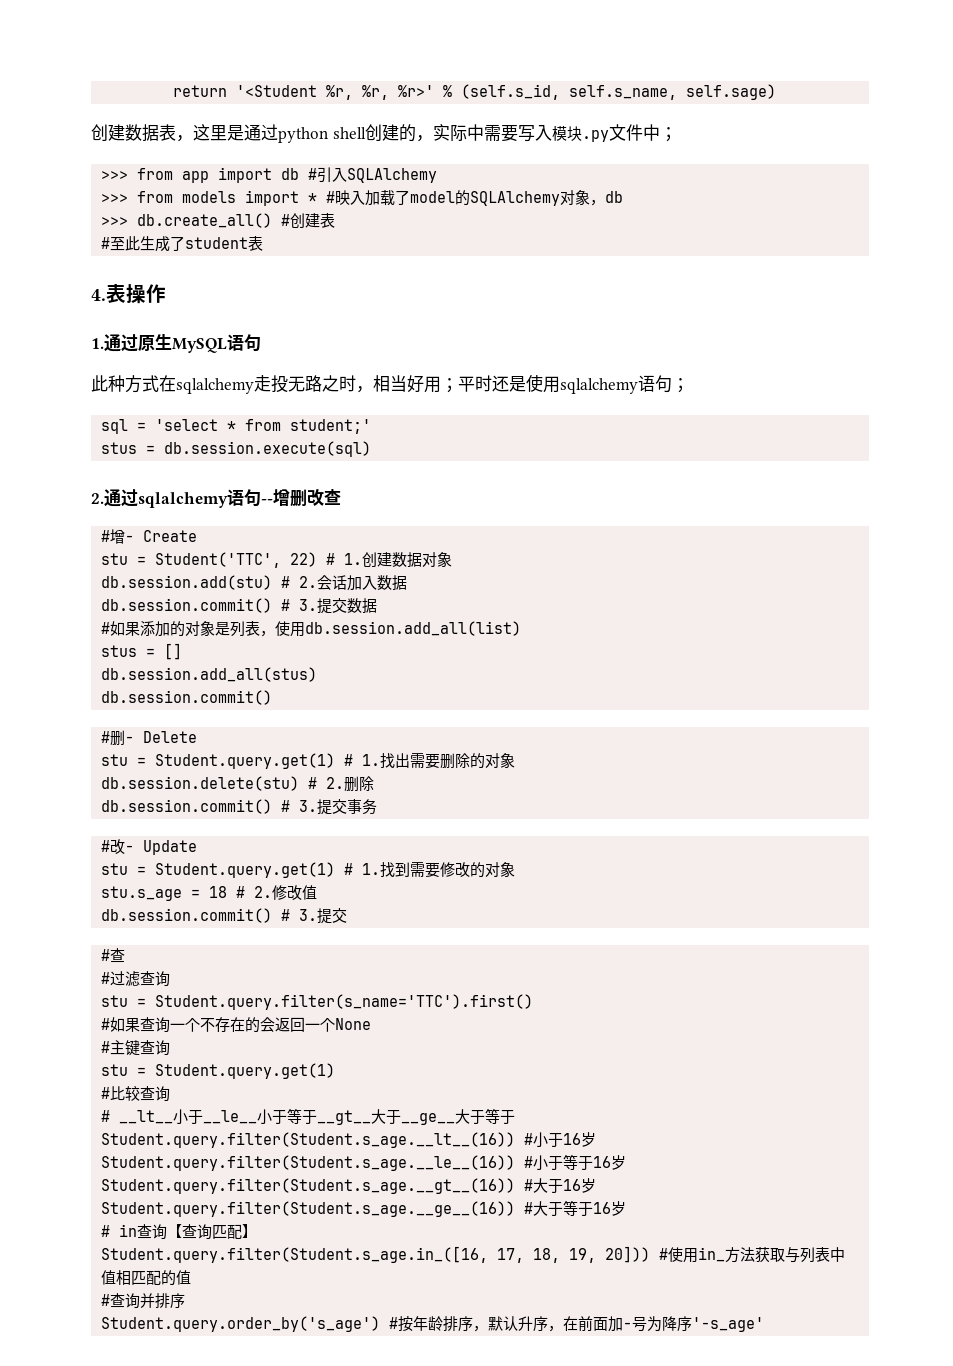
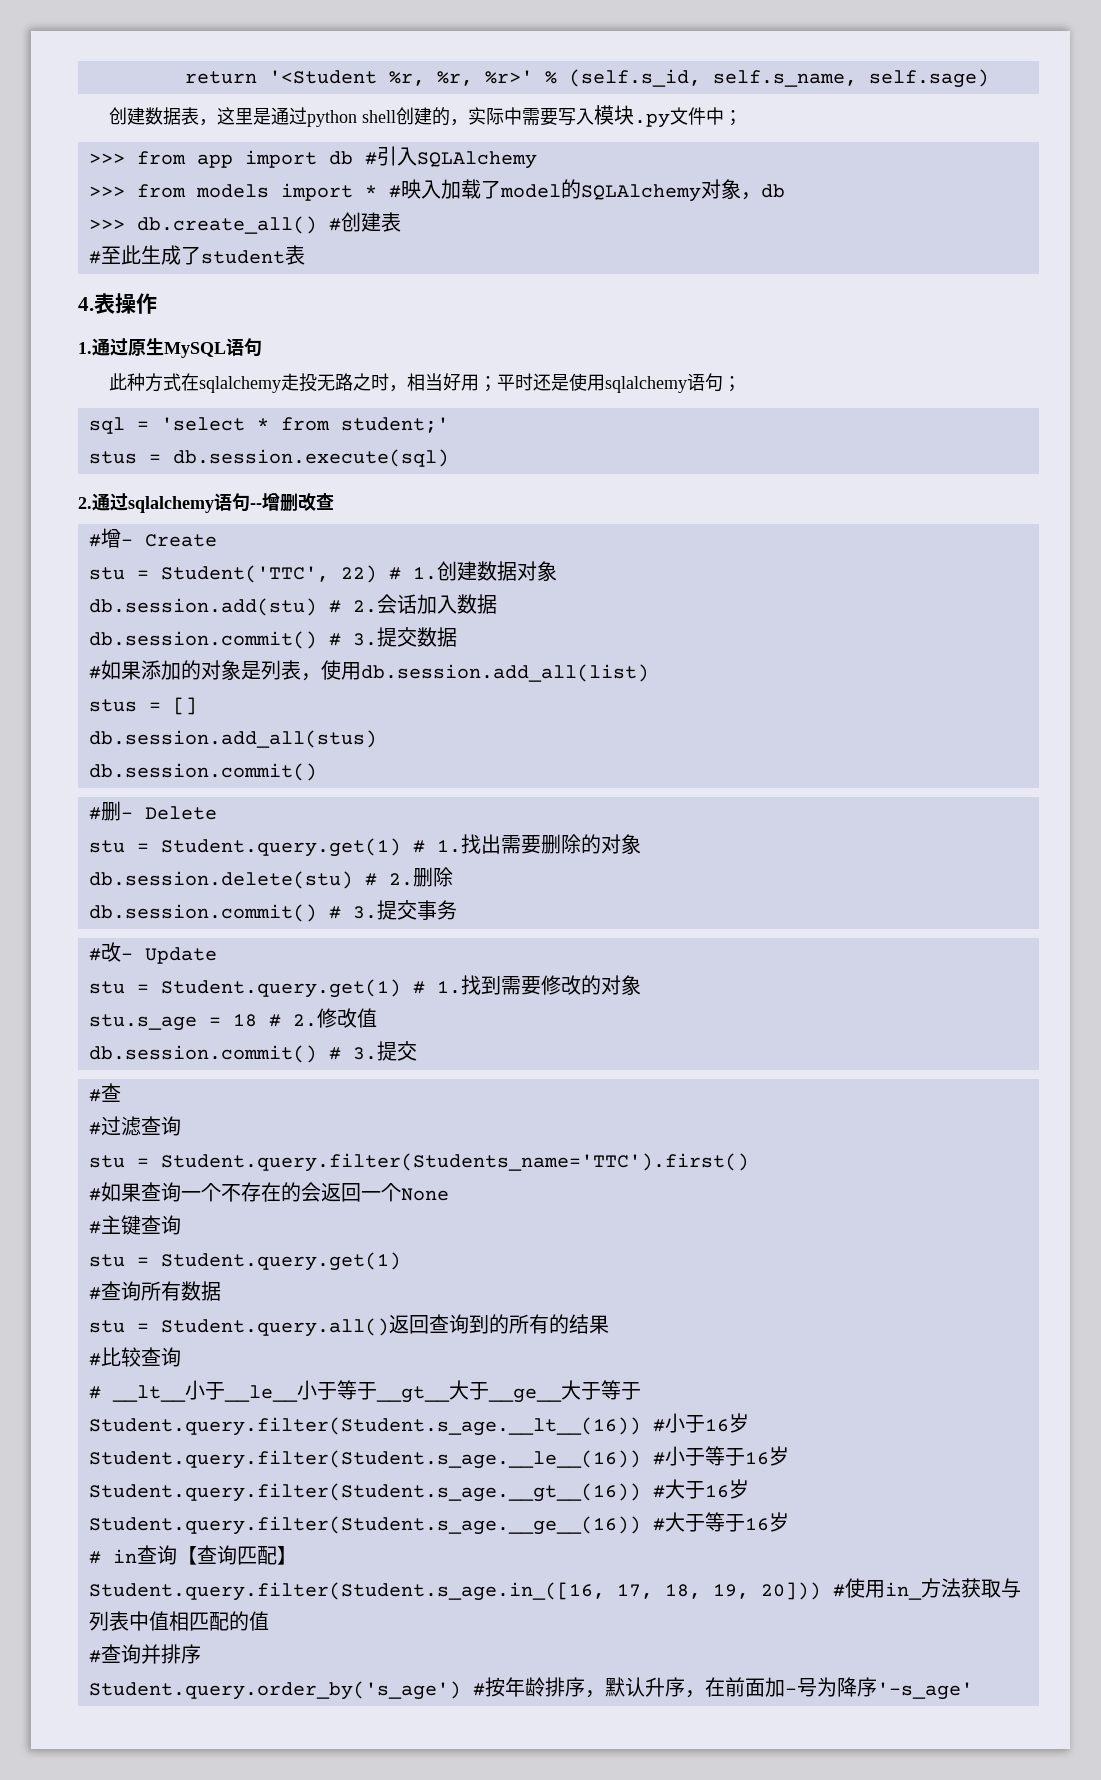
- stu = Student.query.filter(s_name='TTC').first()
+ stu = Student.query.filter(Students_name='TTC').first()
+ #查询所有数据
+ stu = Student.query.all()返回查询到的所有的结果

